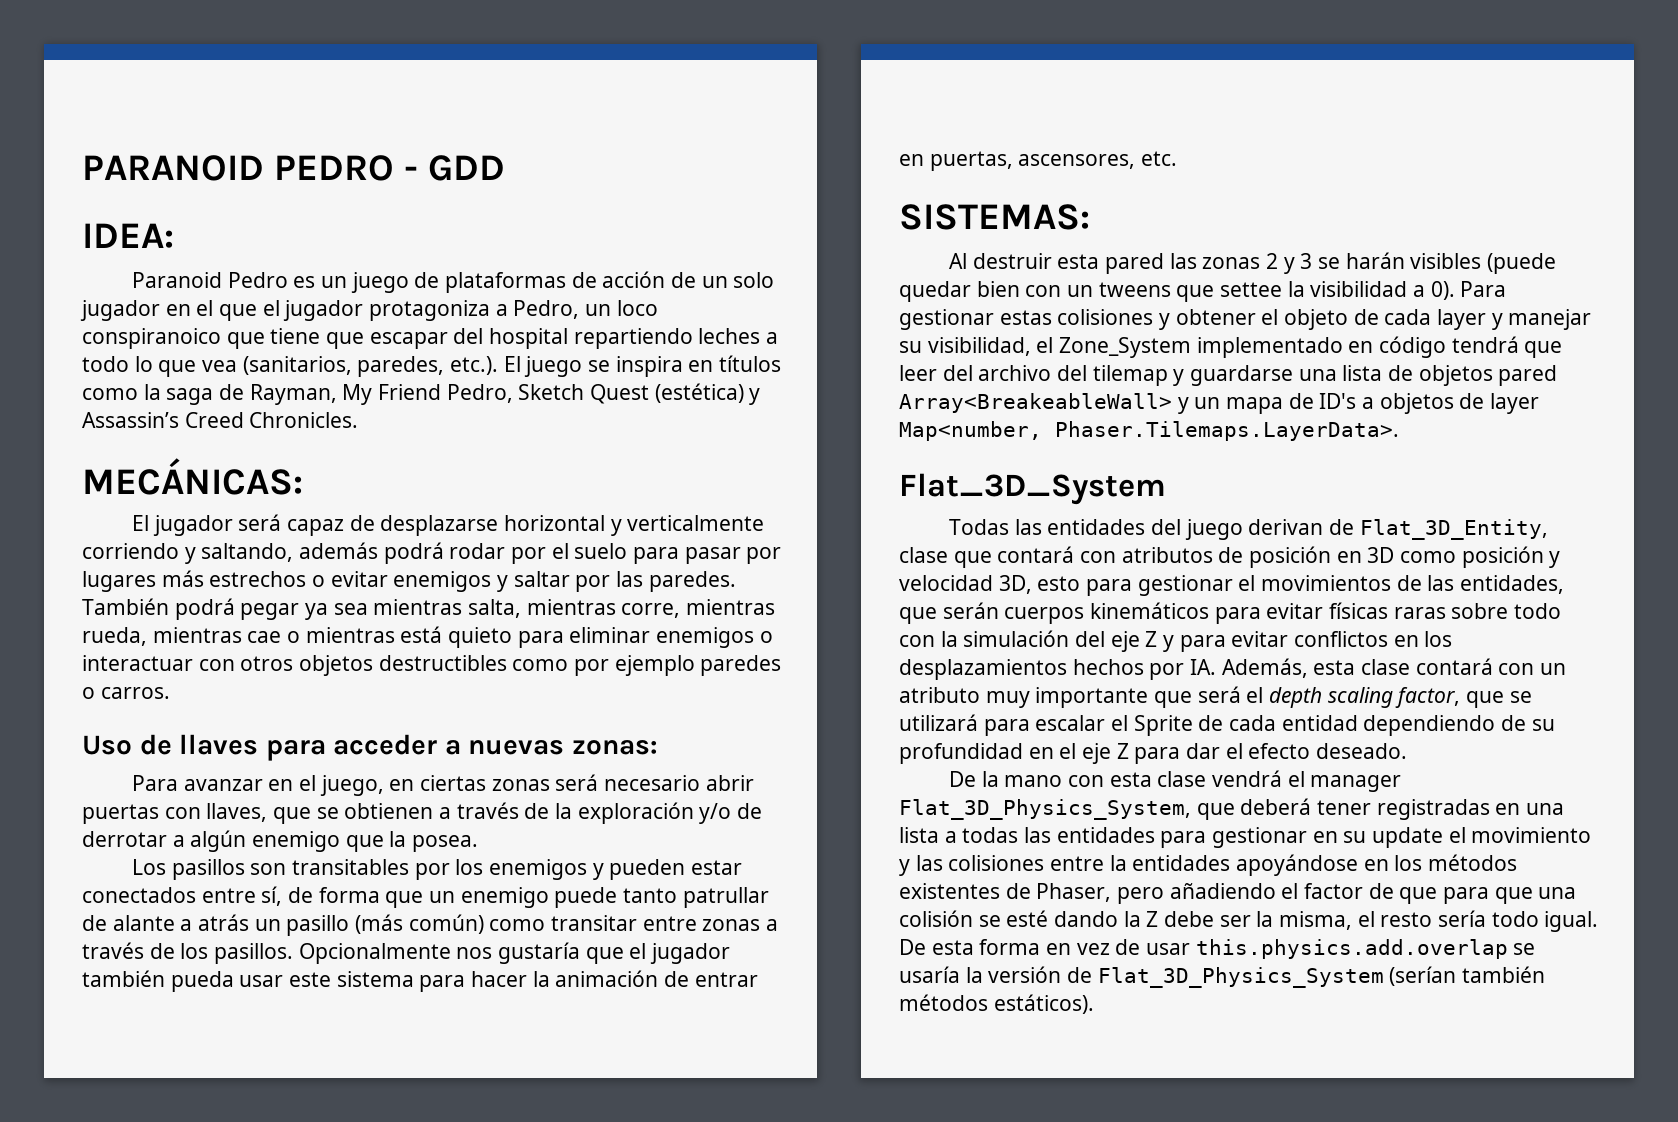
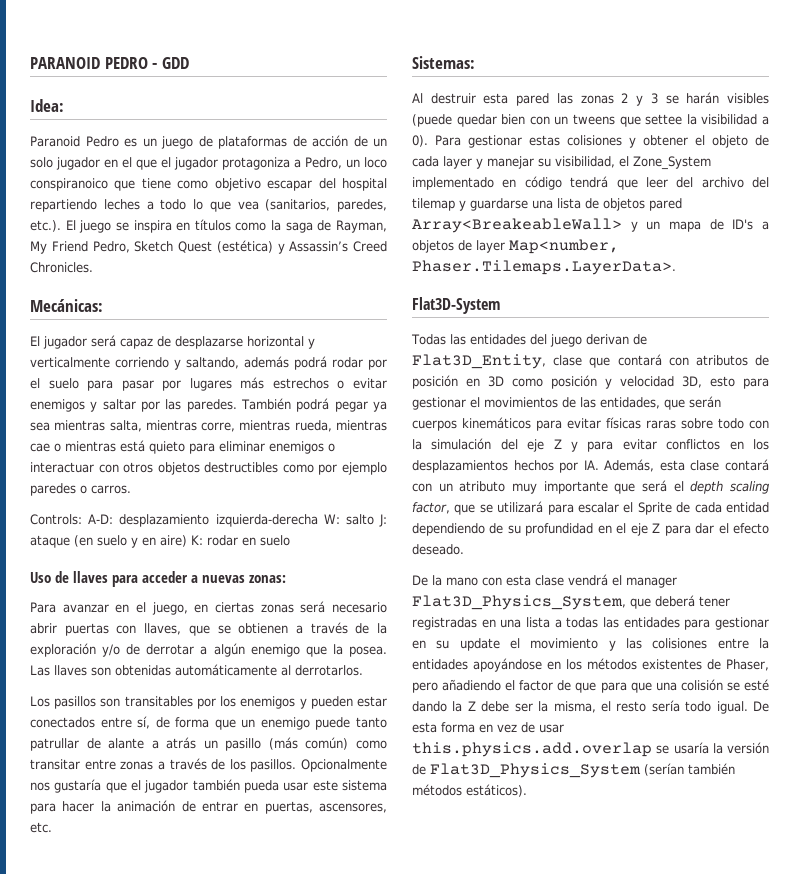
- IDEA:
+ Idea:
- Paranoid Pedro es un juego de plataformas de acción de un solo jugador en el que el jugador protagoniza a Pedro, un loco conspiranoico que tiene que escapar del hospital repartiendo leches a todo lo que vea (sanitarios, paredes, etc.). El juego se inspira en títulos como la saga de Rayman, My Friend Pedro, Sketch Quest (estética) y Assassin’s Creed Chronicles.
+ Paranoid Pedro es un juego de plataformas de acción de un solo jugador en el que el jugador protagoniza a Pedro, un loco conspiranoico que tiene como objetivo escapar del hospital repartiendo leches a todo lo que vea (sanitarios, paredes, etc.). El juego se inspira en títulos como la saga de Rayman, My Friend Pedro, Sketch Quest (estética) y Assassin’s Creed Chronicles.
- MECÁNICAS:
+ Mecánicas:
+ Controls: A-D: desplazamiento izquierda-derecha W: salto J: ataque (en suelo y en aire) K: rodar en suelo
+ Las llaves son obtenidas automáticamente al derrotarlos.
- SISTEMAS:
+ Sistemas:
- Flat_3D_System
+ Flat3D-System
- Todas las entidades del juego derivan de Flat_3D_Entity, clase que contará con atributos de posición en 3D como posición y velocidad 3D, esto para gestionar el movimientos de las entidades, que serán cuerpos kinemáticos para evitar físicas raras sobre todo con la simulación del eje Z y para evitar conflictos en los desplazamientos hechos por IA. Además, esta clase contará con un atributo muy importante que será el depth scaling factor, que se utilizará para escalar el Sprite de cada entidad dependiendo de su profundidad en el eje Z para dar el efecto deseado.
+ Todas las entidades del juego derivan de Flat3D_Entity, clase que contará con atributos de posición en 3D como posición y velocidad 3D, esto para gestionar el movimientos de las entidades, que serán cuerpos kinemáticos para evitar físicas raras sobre todo con la simulación del eje Z y para evitar conflictos en los desplazamientos hechos por IA. Además, esta clase contará con un atributo muy importante que será el depth scaling factor, que se utilizará para escalar el Sprite de cada entidad dependiendo de su profundidad en el eje Z para dar el efecto deseado.
- De la mano con esta clase vendrá el manager Flat_3D_Physics_System, que deberá tener registradas en una lista a todas las entidades para gestionar en su update el movimiento y las colisiones entre la entidades apoyándose en los métodos existentes de Phaser, pero añadiendo el factor de que para que una colisión se esté dando la Z debe ser la misma, el resto sería todo igual.
+ De la mano con esta clase vendrá el manager Flat3D_Physics_System, que deberá tener registradas en una lista a todas las entidades para gestionar en su update el movimiento y las colisiones entre la entidades apoyándose en los métodos existentes de Phaser, pero añadiendo el factor de que para que una colisión se esté dando la Z debe ser la misma, el resto sería todo igual.
- De esta forma en vez de usar this.physics.add.overlap se usaría la versión de Flat_3D_Physics_System (serían también métodos estáticos).
+ De esta forma en vez de usar this.physics.add.overlap se usaría la versión de Flat3D_Physics_System (serían también métodos estáticos).

